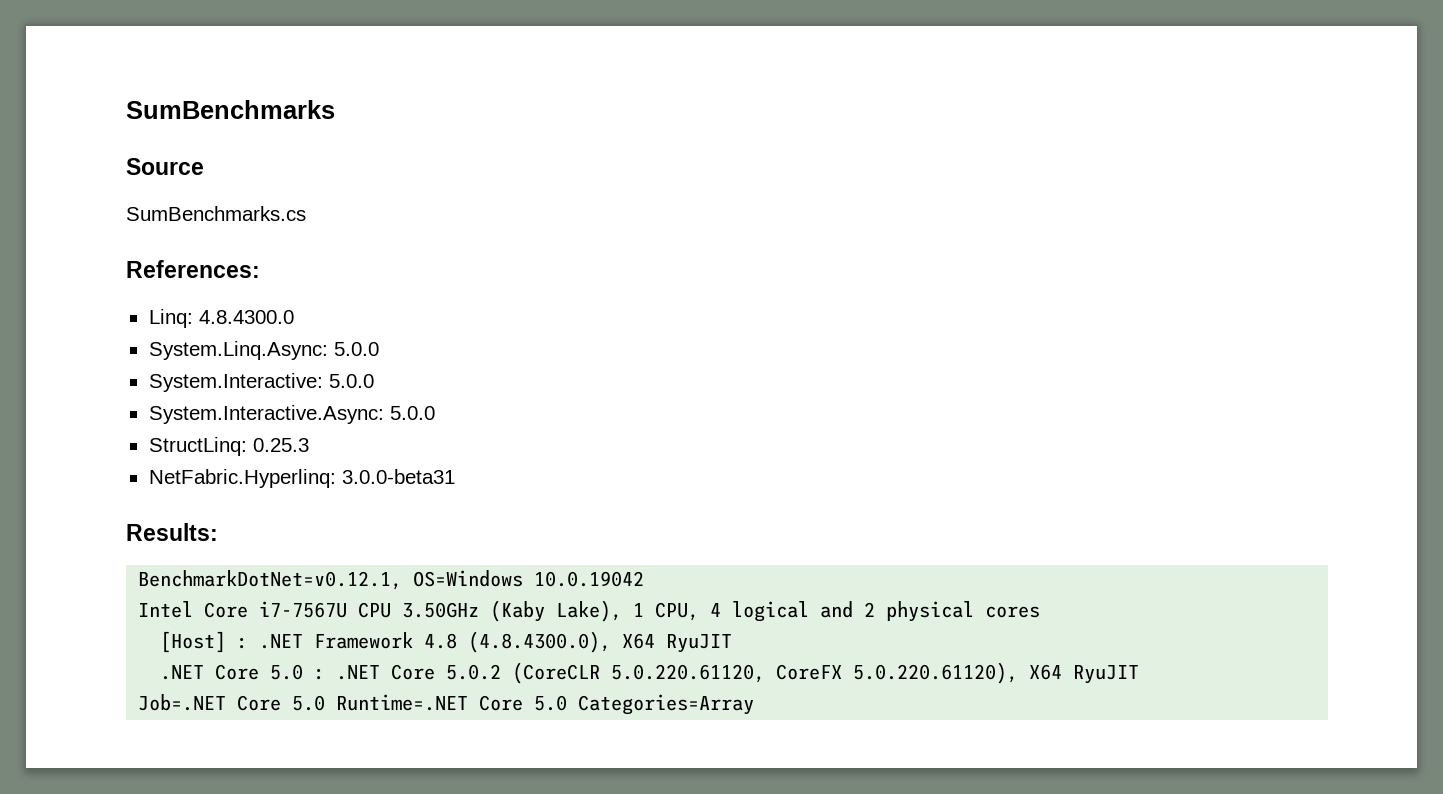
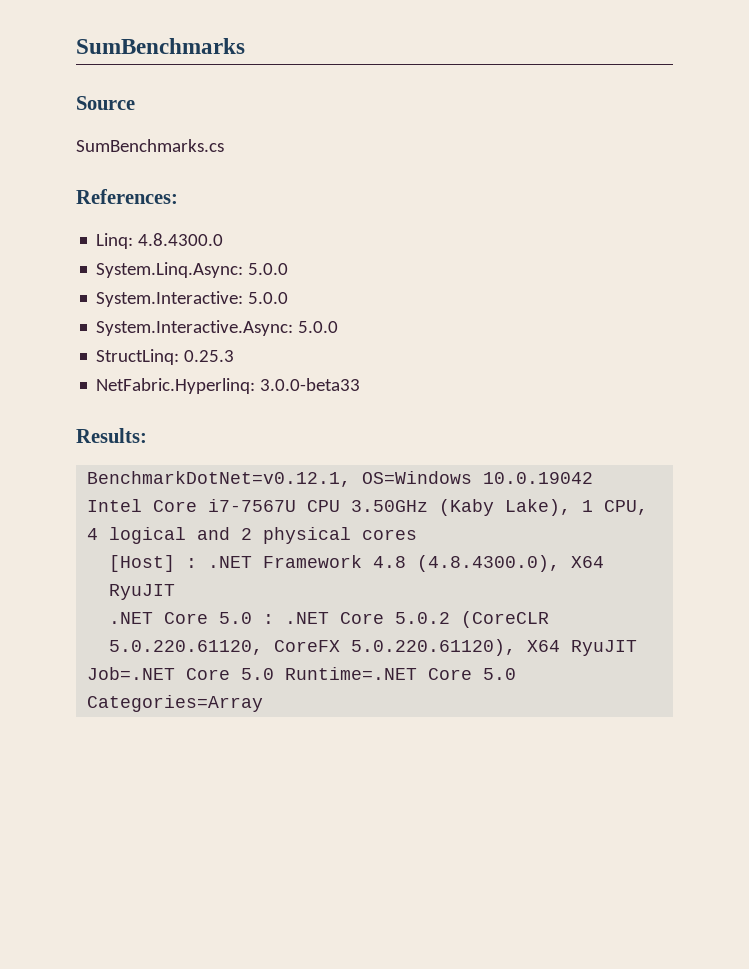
- NetFabric.Hyperlinq: 3.0.0-beta31
+ NetFabric.Hyperlinq: 3.0.0-beta33

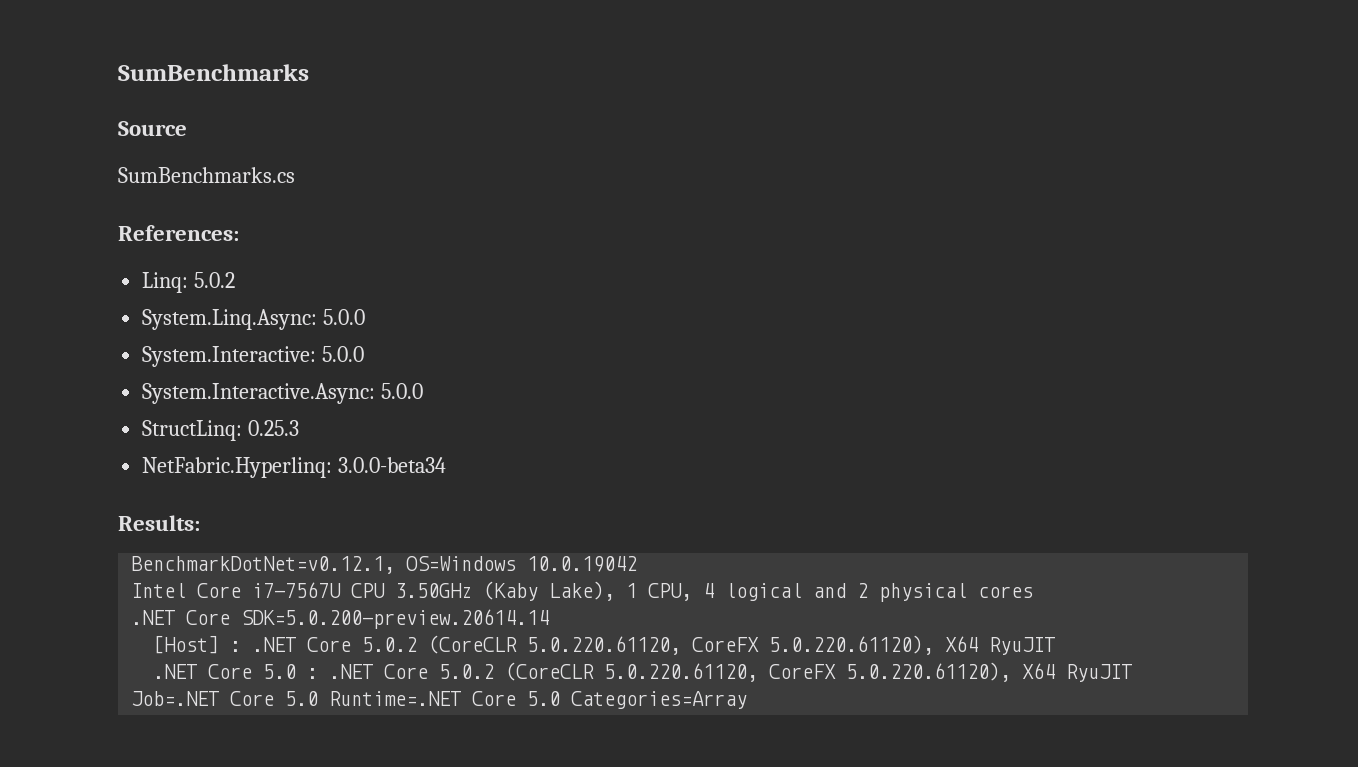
- Linq: 4.8.4300.0
+ Linq: 5.0.2
- NetFabric.Hyperlinq: 3.0.0-beta33
+ NetFabric.Hyperlinq: 3.0.0-beta34
+ .NET Core SDK=5.0.200-preview.20614.14
- [Host] : .NET Framework 4.8 (4.8.4300.0), X64 RyuJIT
+ [Host] : .NET Core 5.0.2 (CoreCLR 5.0.220.61120, CoreFX 5.0.220.61120), X64 RyuJIT

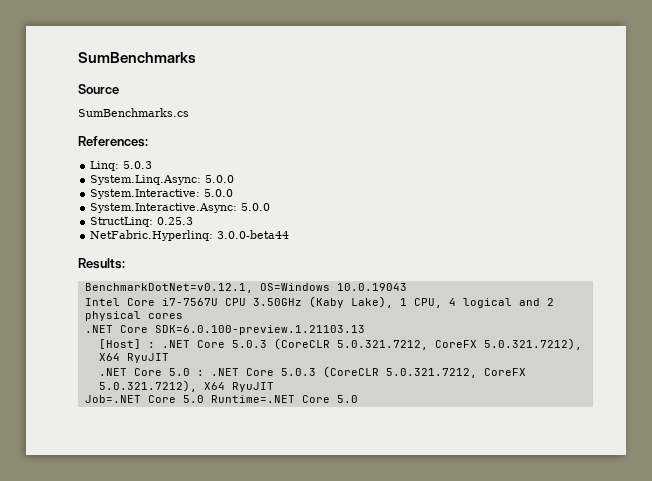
- Linq: 5.0.2
+ Linq: 5.0.3
- NetFabric.Hyperlinq: 3.0.0-beta34
+ NetFabric.Hyperlinq: 3.0.0-beta44
- BenchmarkDotNet=v0.12.1, OS=Windows 10.0.19042
+ BenchmarkDotNet=v0.12.1, OS=Windows 10.0.19043
- .NET Core SDK=5.0.200-preview.20614.14
+ .NET Core SDK=6.0.100-preview.1.21103.13
- [Host] : .NET Core 5.0.2 (CoreCLR 5.0.220.61120, CoreFX 5.0.220.61120), X64 RyuJIT
+ [Host] : .NET Core 5.0.3 (CoreCLR 5.0.321.7212, CoreFX 5.0.321.7212), X64 RyuJIT
- .NET Core 5.0 : .NET Core 5.0.2 (CoreCLR 5.0.220.61120, CoreFX 5.0.220.61120), X64 RyuJIT
+ .NET Core 5.0 : .NET Core 5.0.3 (CoreCLR 5.0.321.7212, CoreFX 5.0.321.7212), X64 RyuJIT
- Job=.NET Core 5.0 Runtime=.NET Core 5.0 Categories=Array
+ Job=.NET Core 5.0 Runtime=.NET Core 5.0

